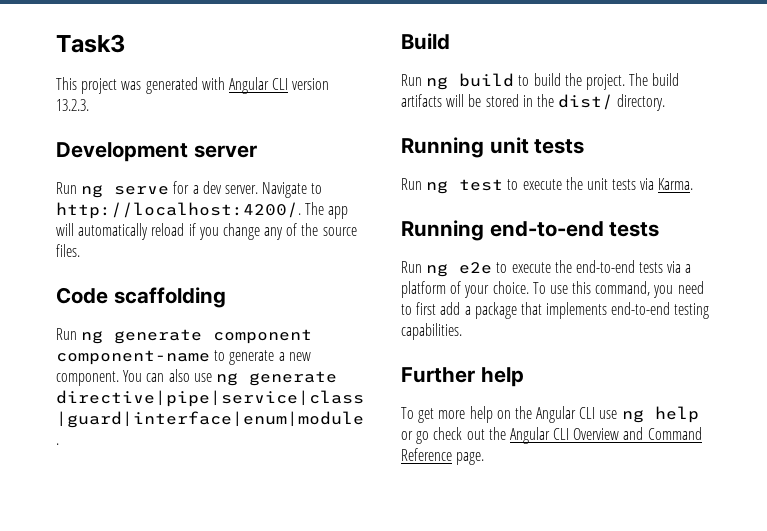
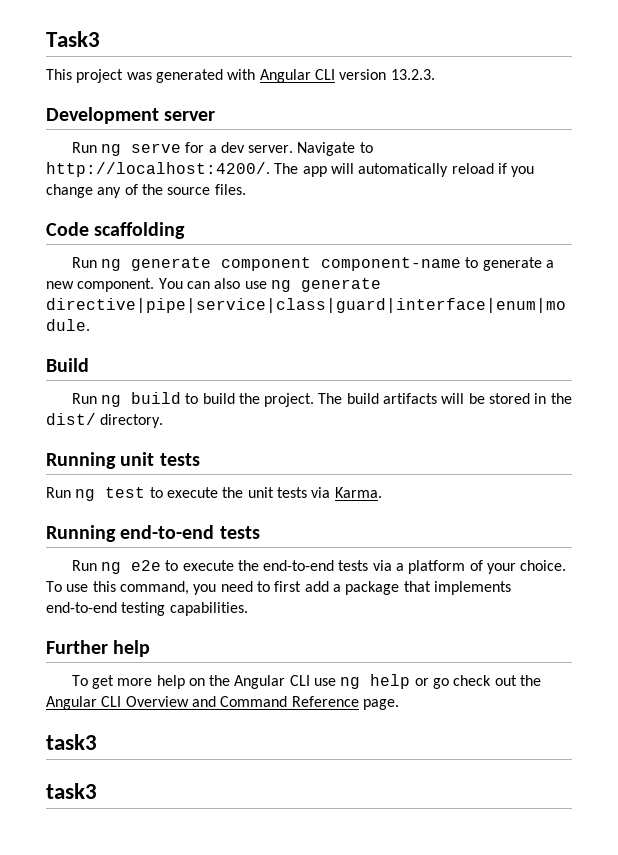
  To get more help on the Angular CLI use ng help or go check out the Angular CLI Overview and Command Reference page.
+ task3
+ task3

